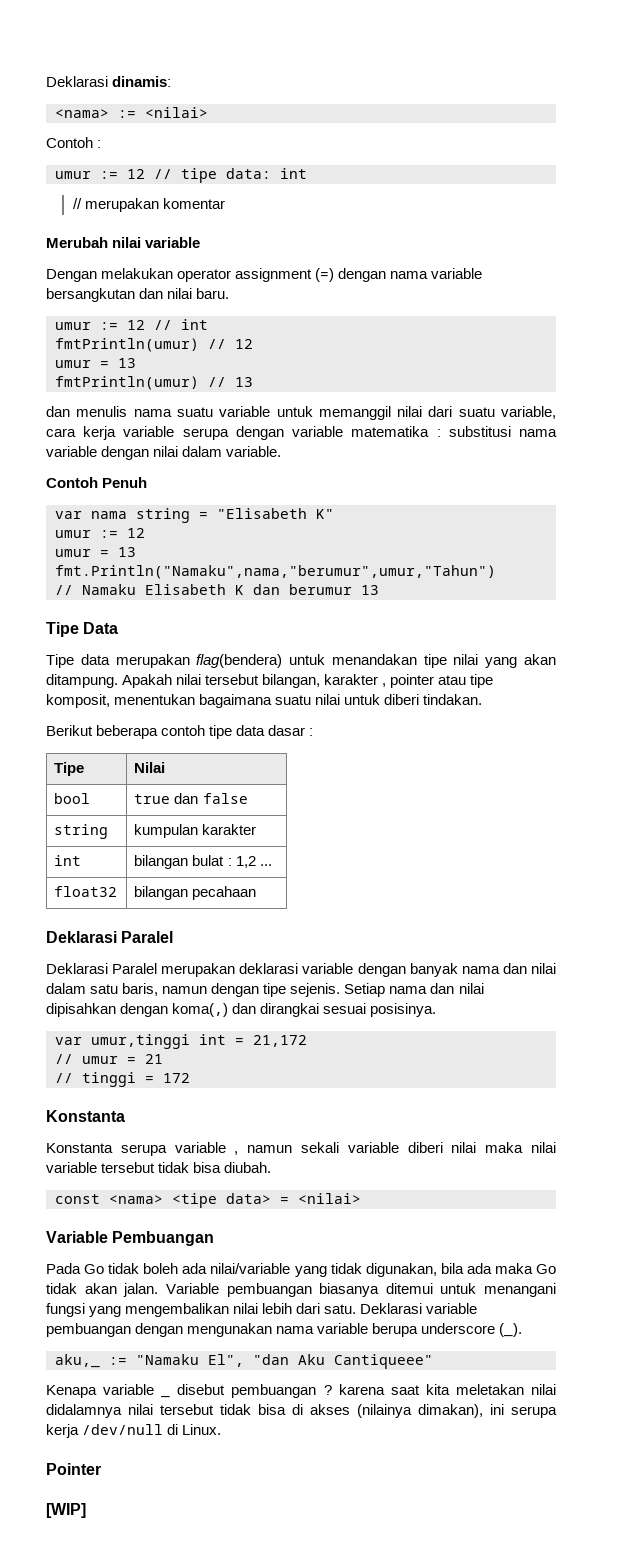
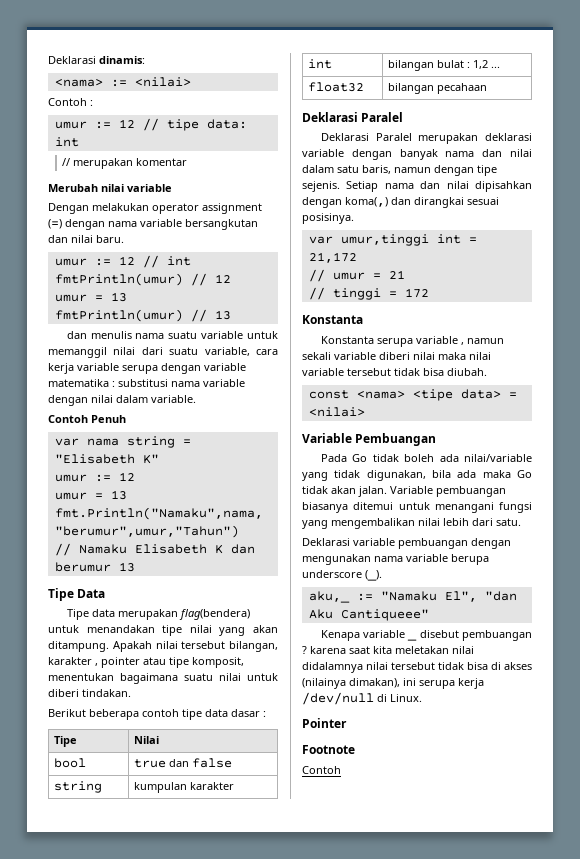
- Variable pembuangan biasanya ditemui untuk menangani fungsi yang mengembalikan nilai lebih dari satu. Deklarasi variable pembuangan dengan mengunakan nama variable berupa underscore (_).
+ Variable pembuangan biasanya ditemui untuk menangani fungsi yang mengembalikan nilai lebih dari satu.
+ Deklarasi variable pembuangan dengan mengunakan nama variable berupa underscore (_).
- [WIP]
+ Footnote
+ Contoh

